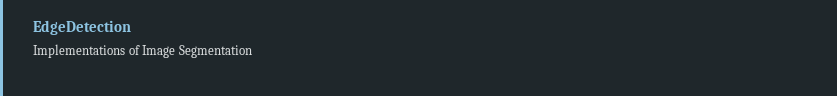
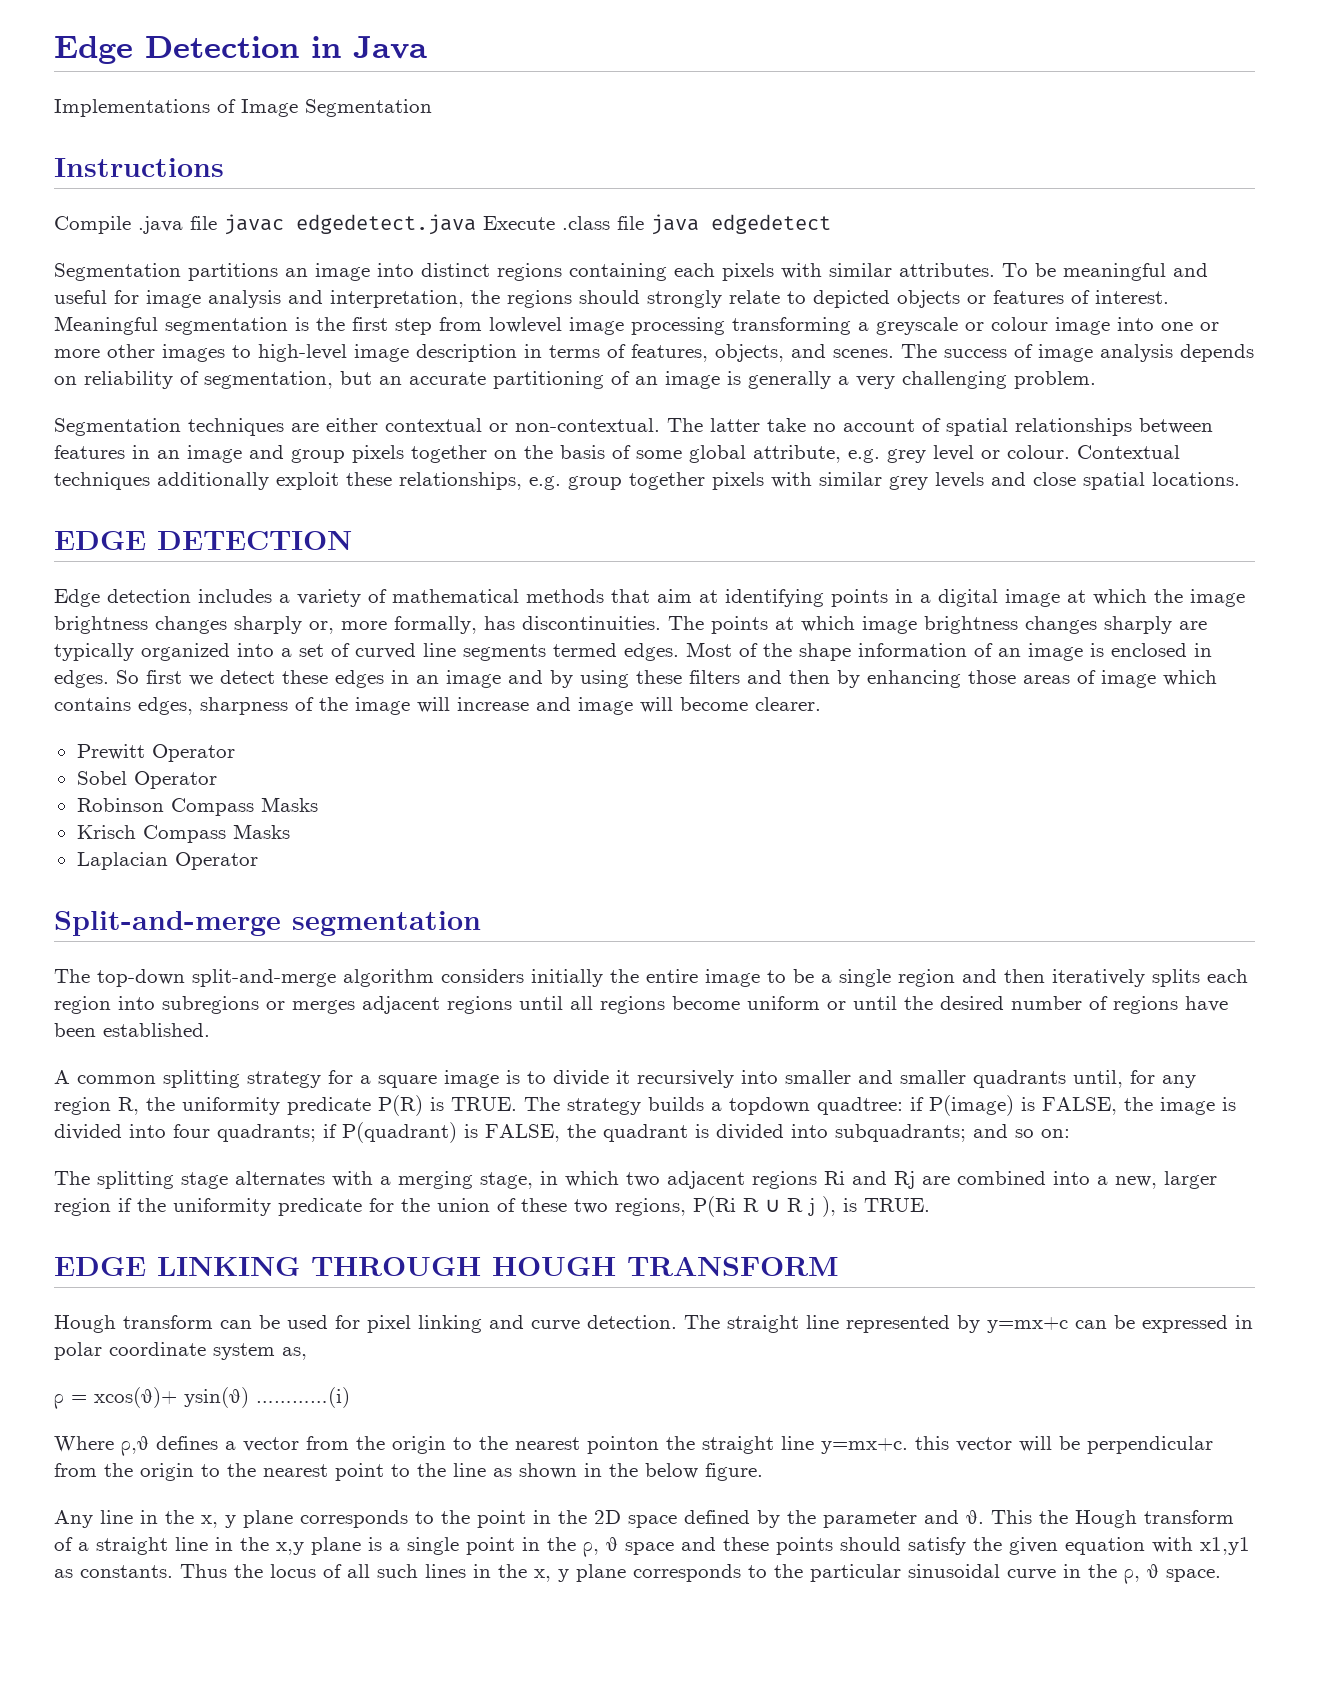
- EdgeDetection
+ Edge Detection in Java
+ Instructions
+ Compile .java file javac edgedetect.java Execute .class file java edgedetect
+ Segmentation partitions an image into distinct regions containing each pixels with similar attributes. To be meaningful and useful for image analysis and interpretation, the regions should strongly relate to depicted objects or features of interest. Meaningful segmentation is the first step from lowlevel image processing transforming a greyscale or colour image into one or more other images to high-level image description in terms of features, objects, and scenes. The success of image analysis depends on reliability of segmentation, but an accurate partitioning of an image is generally a very challenging problem.
+ Segmentation techniques are either contextual or non-contextual. The latter take no account of spatial relationships between features in an image and group pixels together on the basis of some global attribute, e.g. grey level or colour. Contextual techniques additionally exploit these relationships, e.g. group together pixels with similar grey levels and close spatial locations.
+ EDGE DETECTION
+ Edge detection includes a variety of mathematical methods that aim at identifying points in a digital image at which the image brightness changes sharply or, more formally, has discontinuities. The points at which image brightness changes sharply are typically organized into a set of curved line segments termed edges. Most of the shape information of an image is enclosed in edges. So first we detect these edges in an image and by using these filters and then by enhancing those areas of image which contains edges, sharpness of the image will increase and image will become clearer.
+ Prewitt Operator
+ Sobel Operator
+ Robinson Compass Masks
+ Krisch Compass Masks
+ Laplacian Operator
+ Split-and-merge segmentation
+ The top-down split-and-merge algorithm considers initially the entire image to be a single region and then iteratively splits each region into subregions or merges adjacent regions until all regions become uniform or until the desired number of regions have been established.
+ A common splitting strategy for a square image is to divide it recursively into smaller and smaller quadrants until, for any region R, the uniformity predicate P(R) is TRUE. The strategy builds a topdown quadtree: if P(image) is FALSE, the image is divided into four quadrants; if P(quadrant) is FALSE, the quadrant is divided into subquadrants; and so on:
+ The splitting stage alternates with a merging stage, in which two adjacent regions Ri and Rj are combined into a new, larger region if the uniformity predicate for the union of these two regions, P(Ri R ∪ R j ), is TRUE.
+ EDGE LINKING THROUGH HOUGH TRANSFORM
+ Hough transform can be used for pixel linking and curve detection. The straight line represented by y=mx+c can be expressed in polar coordinate system as,
+ ρ = xcos(θ)+ ysin(θ) …………(i)
+ Where ρ,θ defines a vector from the origin to the nearest pointon the straight line y=mx+c. this vector will be perpendicular from the origin to the nearest point to the line as shown in the below figure.
+ Any line in the x, y plane corresponds to the point in the 2D space defined by the parameter and θ. This the Hough transform of a straight line in the x,y plane is a single point in the ρ, θ space and these points should satisfy the given equation with x1,y1 as constants. Thus the locus of all such lines in the x, y plane corresponds to the particular sinusoidal curve in the ρ, θ space.

